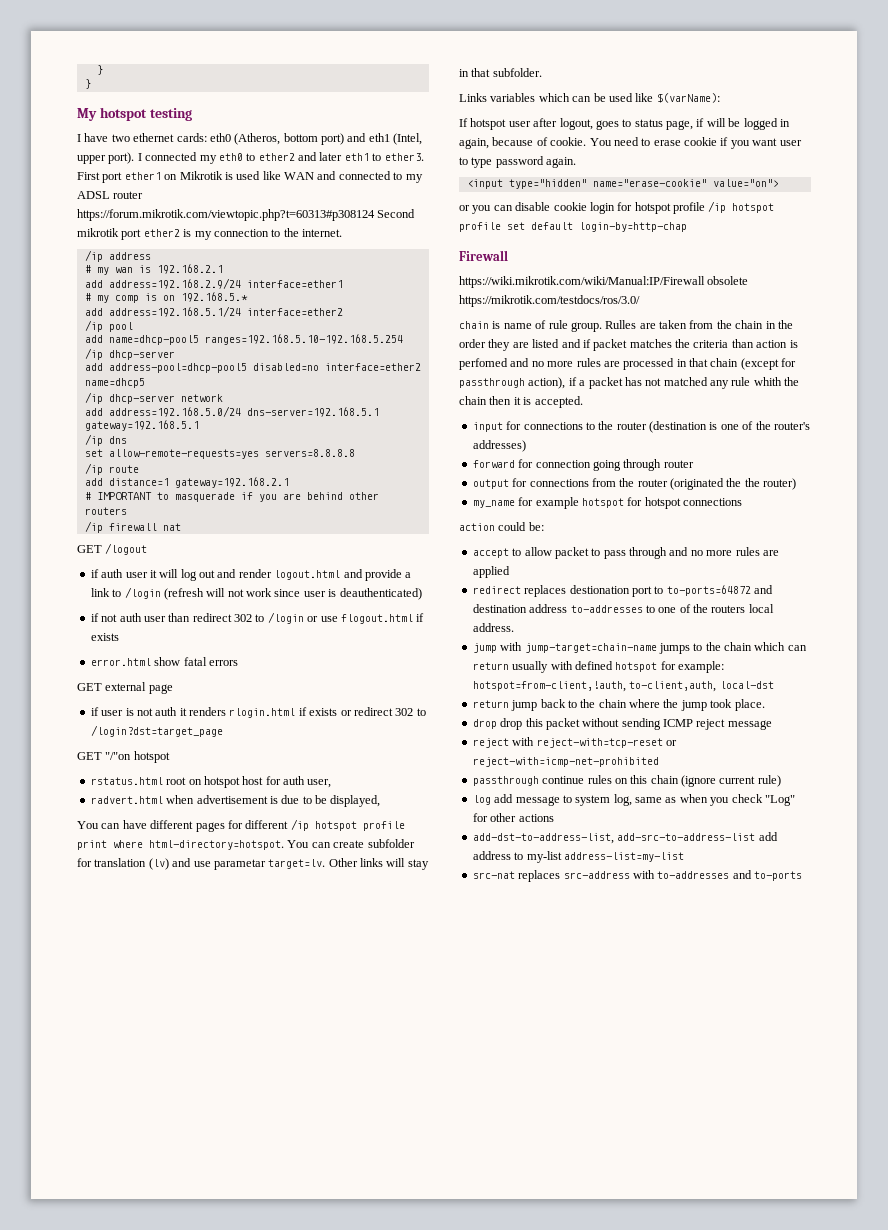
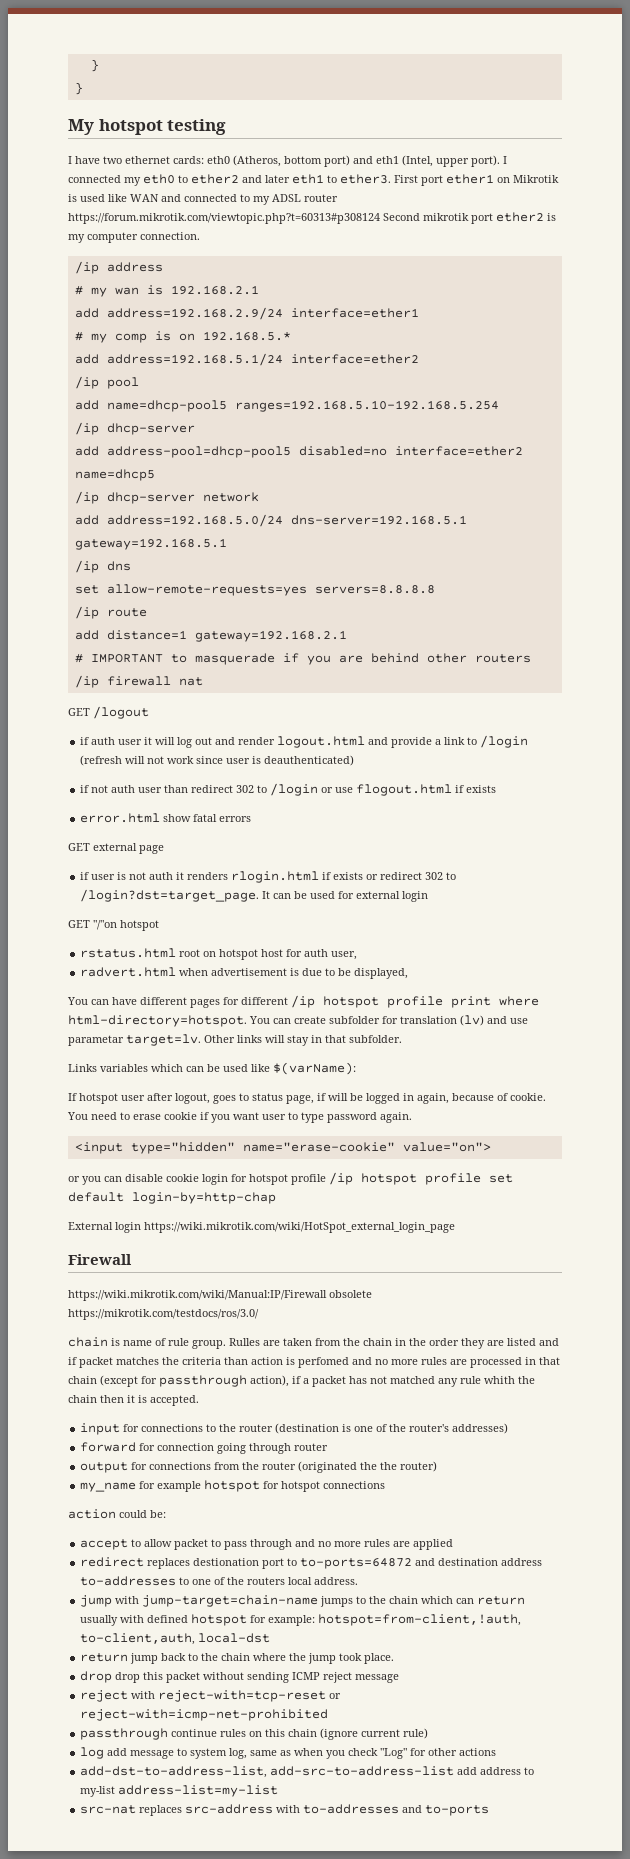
- First port ether1 on Mikrotik is used like WAN and connected to my ADSL router https://forum.mikrotik.com/viewtopic.php?t=60313#p308124 Second mikrotik port ether2 is my connection to the internet.
+ First port ether1 on Mikrotik is used like WAN and connected to my ADSL router https://forum.mikrotik.com/viewtopic.php?t=60313#p308124 Second mikrotik port ether2 is my computer connection.
- if user is not auth it renders rlogin.html if exists or redirect 302 to /login?dst=target_page
+ if user is not auth it renders rlogin.html if exists or redirect 302 to /login?dst=target_page. It can be used for external login
+ External login https://wiki.mikrotik.com/wiki/HotSpot_external_login_page

